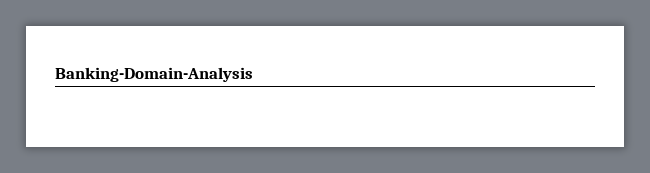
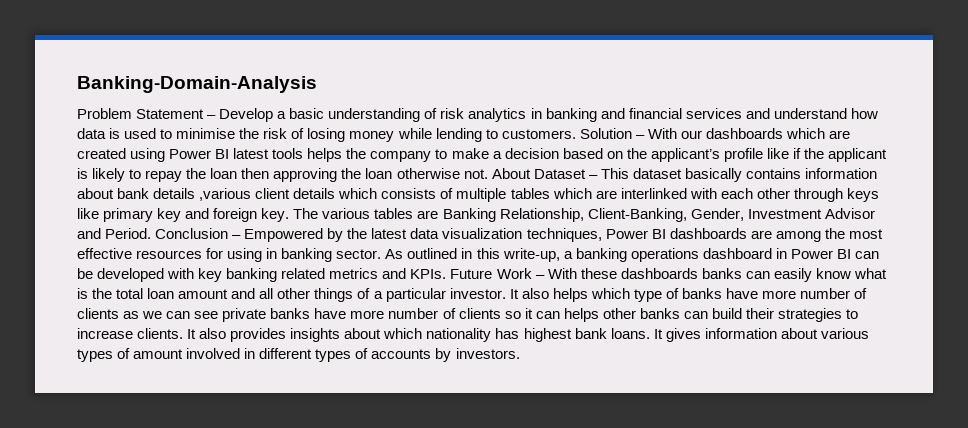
+ Problem Statement – Develop a basic understanding of risk analytics in banking and financial services and understand how data is used to minimise the risk of losing money while lending to customers. Solution – With our dashboards which are created using Power BI latest tools helps the company to make a decision based on the applicant’s profile like if the applicant is likely to repay the loan then approving the loan otherwise not. About Dataset – This dataset basically contains information about bank details ,various client details which consists of multiple tables which are interlinked with each other through keys like primary key and foreign key. The various tables are Banking Relationship, Client-Banking, Gender, Investment Advisor and Period. Conclusion – Empowered by the latest data visualization techniques, Power BI dashboards are among the most effective resources for using in banking sector. As outlined in this write-up, a banking operations dashboard in Power BI can be developed with key banking related metrics and KPIs. Future Work – With these dashboards banks can easily know what is the total loan amount and all other things of a particular investor. It also helps which type of banks have more number of clients as we can see private banks have more number of clients so it can helps other banks can build their strategies to increase clients. It also provides insights about which nationality has highest bank loans. It gives information about various types of amount involved in different types of accounts by investors.

